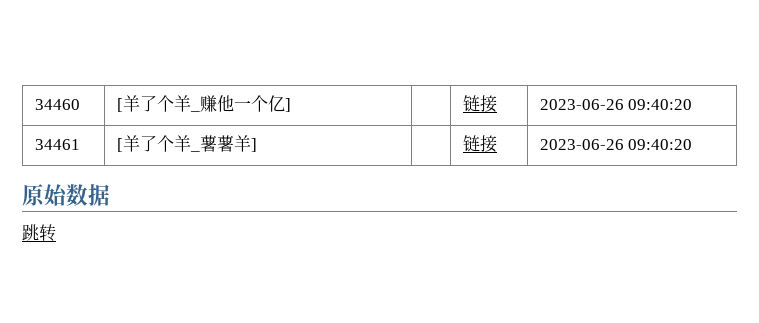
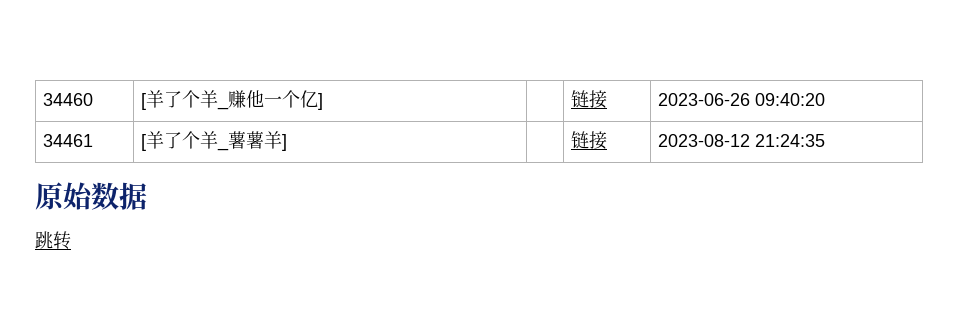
- 34461 | [羊了个羊_薯薯羊] | | 链接 | 2023-06-26 09:40:20
+ 34461 | [羊了个羊_薯薯羊] | | 链接 | 2023-08-12 21:24:35

